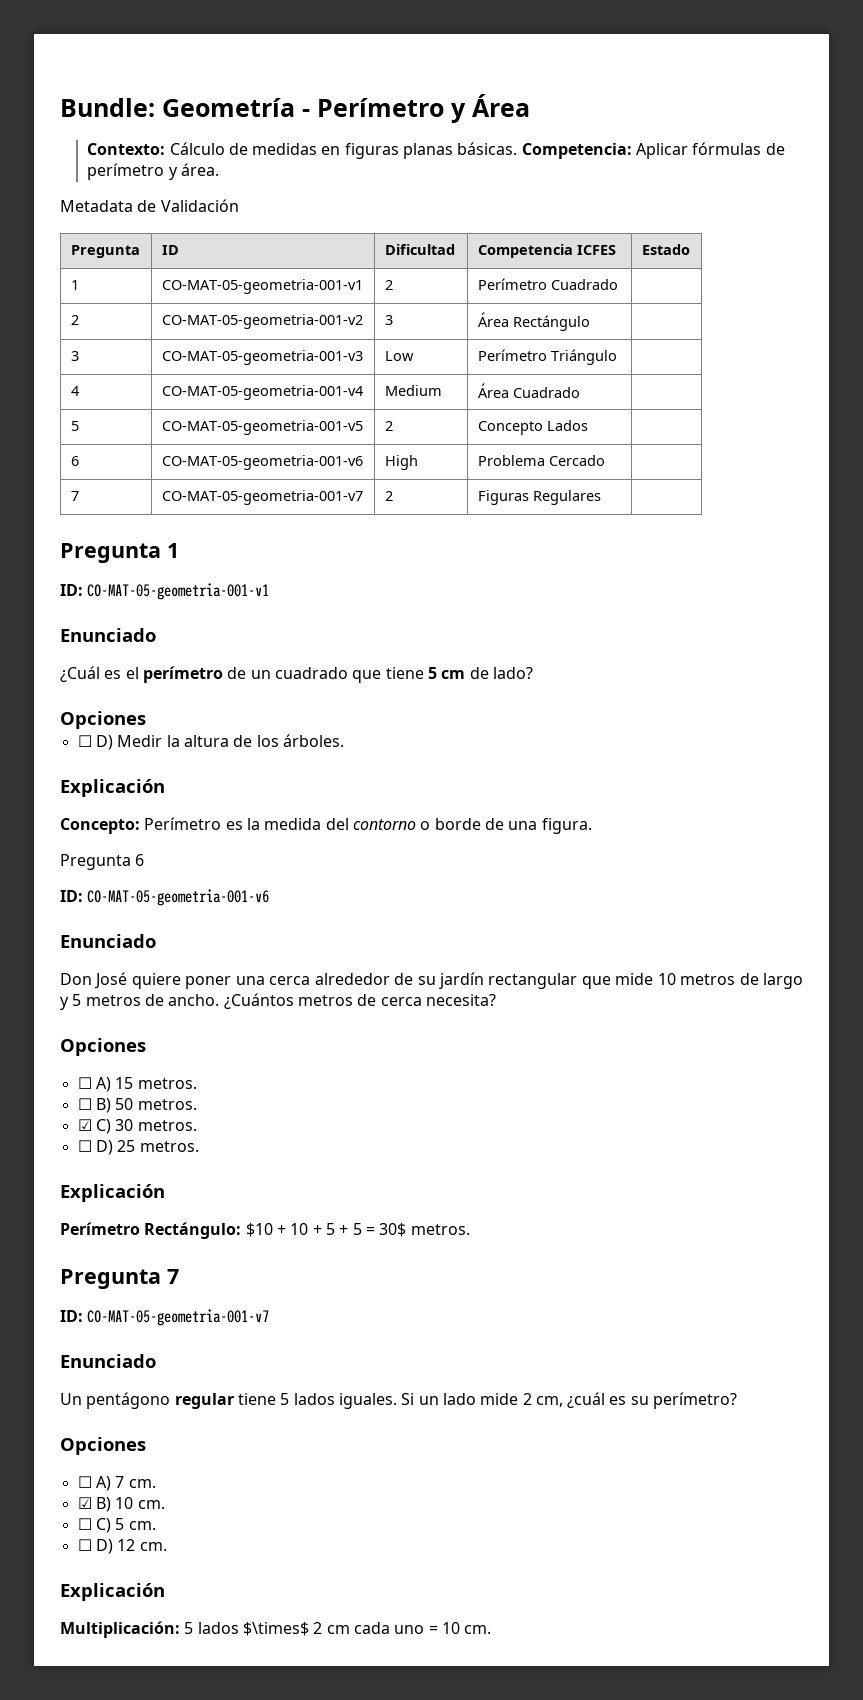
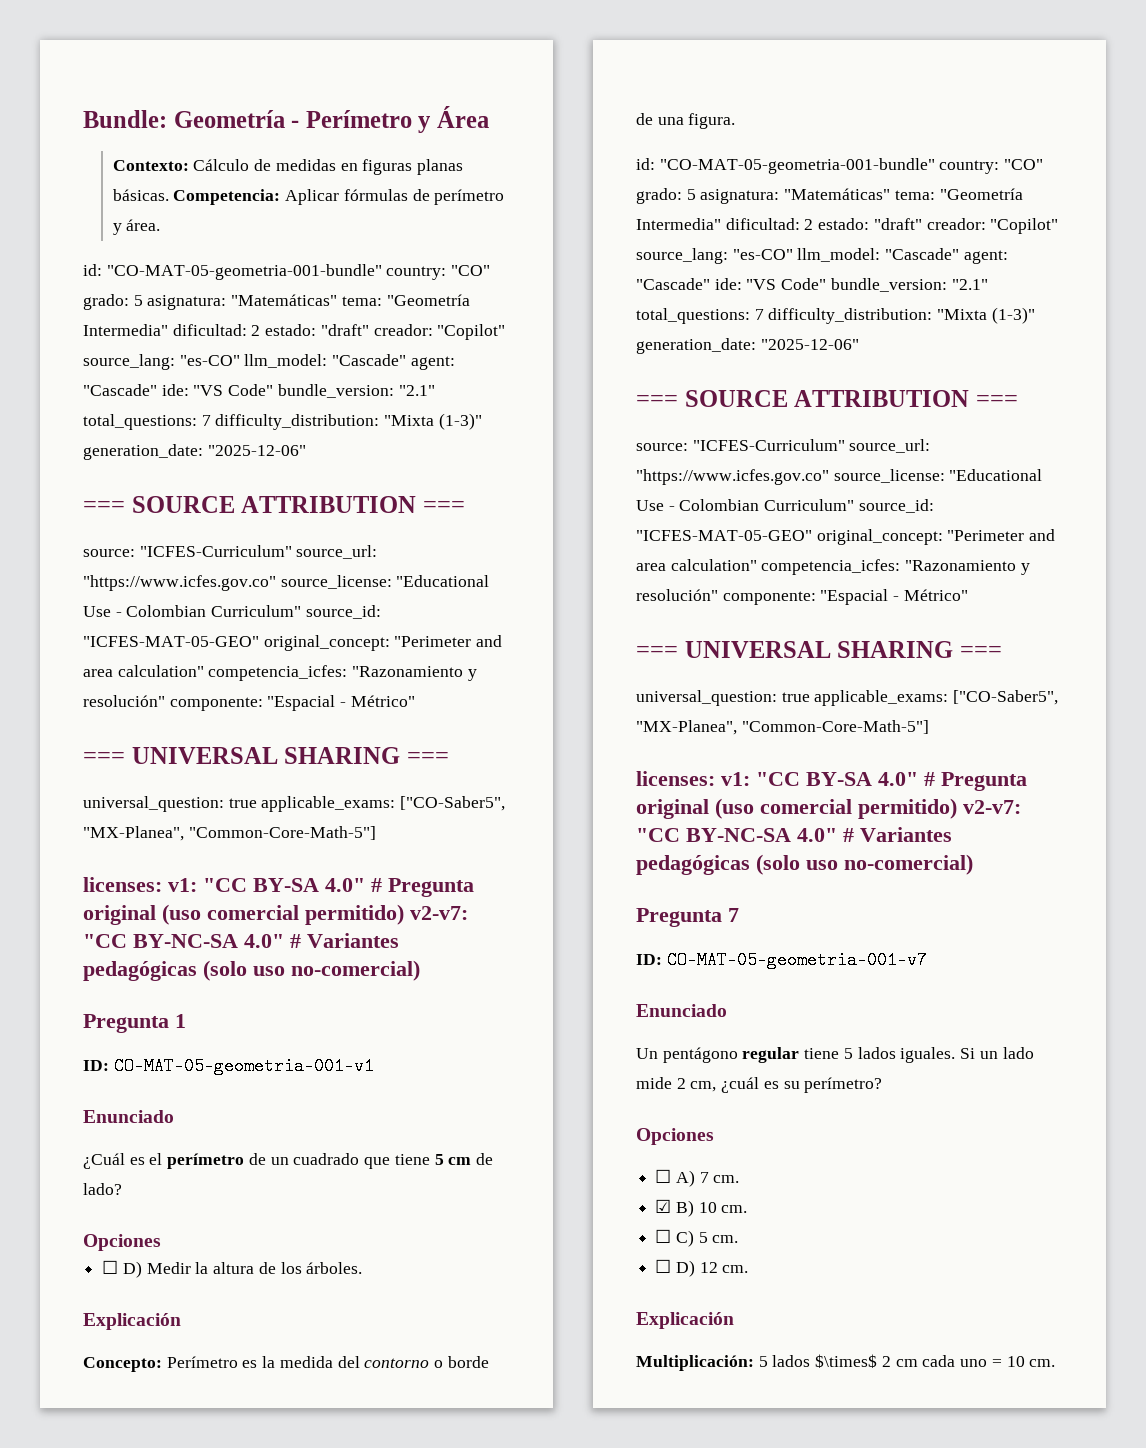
  Competencia: Aplicar fórmulas de perímetro y área.
- Metadata de Validación
- Pregunta | ID | Dificultad | Competencia ICFES | Estado
- 1 | CO-MAT-05-geometria-001-v1 | 2 | Perímetro Cuadrado |
- 2 | CO-MAT-05-geometria-001-v2 | 3 | Área Rectángulo |
- 3 | CO-MAT-05-geometria-001-v3 | Low | Perímetro Triángulo |
- 4 | CO-MAT-05-geometria-001-v4 | Medium | Área Cuadrado |
- 5 | CO-MAT-05-geometria-001-v5 | 2 | Concepto Lados |
- 6 | CO-MAT-05-geometria-001-v6 | High | Problema Cercado |
- 7 | CO-MAT-05-geometria-001-v7 | 2 | Figuras Regulares |
+ id: "CO-MAT-05-geometria-001-bundle" country: "CO" grado: 5 asignatura: "Matemáticas" tema: "Geometría Intermedia" dificultad: 2 estado: "draft" creador: "Copilot" source_lang: "es-CO" llm_model: "Cascade" agent: "Cascade" ide: "VS Code" bundle_version: "2.1" total_questions: 7 difficulty_distribution: "Mixta (1-3)" generation_date: "2025-12-06"
+ === SOURCE ATTRIBUTION ===
+ source: "ICFES-Curriculum" source_url: "https://www.icfes.gov.co" source_license: "Educational Use - Colombian Curriculum" source_id: "ICFES-MAT-05-GEO" original_concept: "Perimeter and area calculation" competencia_icfes: "Razonamiento y resolución" componente: "Espacial - Métrico"
+ === UNIVERSAL SHARING ===
+ universal_question: true applicable_exams: ["CO-Saber5", "MX-Planea", "Common-Core-Math-5"]
+ licenses: v1: "CC BY-SA 4.0" # Pregunta original (uso comercial permitido) v2-v7: "CC BY-NC-SA 4.0" # Variantes pedagógicas (solo uso no-comercial)
  Concepto: Perímetro es la medida del contorno o borde de una figura.
- Pregunta 6
- ID: CO-MAT-05-geometria-001-v6
- Enunciado
- Don José quiere poner una cerca alrededor de su jardín rectangular que mide 10 metros de largo y 5 metros de ancho. ¿Cuántos metros de cerca necesita?
- Opciones
- ☐ A) 15 metros.
- ☐ B) 50 metros.
- ☑ C) 30 metros.
- ☐ D) 25 metros.
- Explicación
- Perímetro Rectángulo: $10 + 10 + 5 + 5 = 30$ metros.
+ id: "CO-MAT-05-geometria-001-bundle" country: "CO" grado: 5 asignatura: "Matemáticas" tema: "Geometría Intermedia" dificultad: 2 estado: "draft" creador: "Copilot" source_lang: "es-CO" llm_model: "Cascade" agent: "Cascade" ide: "VS Code" bundle_version: "2.1" total_questions: 7 difficulty_distribution: "Mixta (1-3)" generation_date: "2025-12-06"
+ === SOURCE ATTRIBUTION ===
+ source: "ICFES-Curriculum" source_url: "https://www.icfes.gov.co" source_license: "Educational Use - Colombian Curriculum" source_id: "ICFES-MAT-05-GEO" original_concept: "Perimeter and area calculation" competencia_icfes: "Razonamiento y resolución" componente: "Espacial - Métrico"
+ === UNIVERSAL SHARING ===
+ universal_question: true applicable_exams: ["CO-Saber5", "MX-Planea", "Common-Core-Math-5"]
+ licenses: v1: "CC BY-SA 4.0" # Pregunta original (uso comercial permitido) v2-v7: "CC BY-NC-SA 4.0" # Variantes pedagógicas (solo uso no-comercial)

